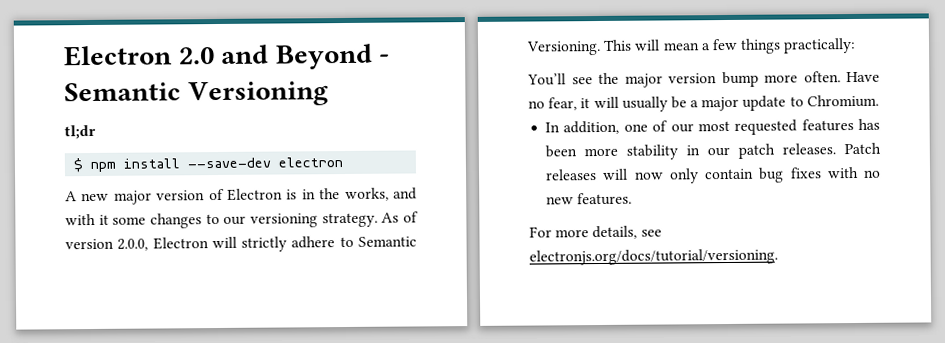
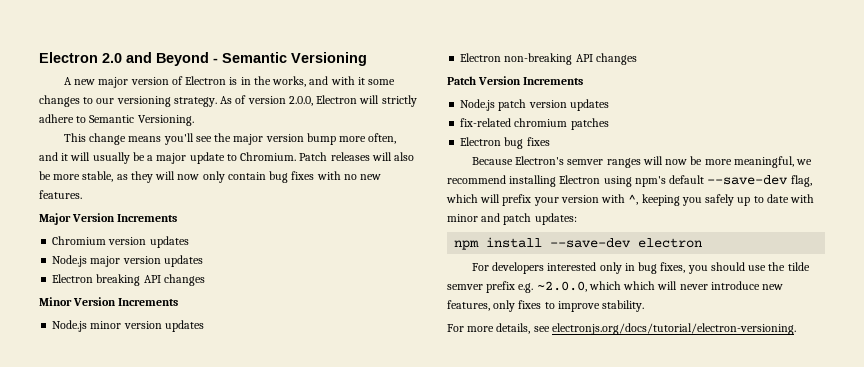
- tl;dr
- $ npm install --save-dev electron
- As of version 2.0.0, Electron will strictly adhere to Semantic Versioning. This will mean a few things practically:
- You’ll see the major version bump more often. Have no fear, it will usually be a major update to Chromium.
- In addition, one of our most requested features has been more stability in our patch releases. Patch releases will now only contain bug fixes with no new features.
+ As of version 2.0.0, Electron will strictly adhere to Semantic Versioning.
+ This change means you'll see the major version bump more often, and it will usually be a major update to Chromium. Patch releases will also be more stable, as they will now only contain bug fixes with no new features.
+ Major Version Increments
+ Chromium version updates
+ Node.js major version updates
+ Electron breaking API changes
+ Minor Version Increments
+ Node.js minor version updates
+ Electron non-breaking API changes
+ Patch Version Increments
+ Node.js patch version updates
+ fix-related chromium patches
+ Electron bug fixes
+ Because Electron's semver ranges will now be more meaningful, we recommend installing Electron using npm's default --save-dev flag, which will prefix your version with ^, keeping you safely up to date with minor and patch updates:
+ npm install --save-dev electron
+ For developers interested only in bug fixes, you should use the tilde semver prefix e.g. ~2.0.0, which which will never introduce new features, only fixes to improve stability.
- For more details, see electronjs.org/docs/tutorial/versioning.
+ For more details, see electronjs.org/docs/tutorial/electron-versioning.

